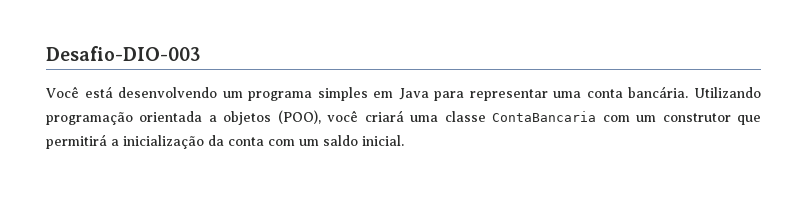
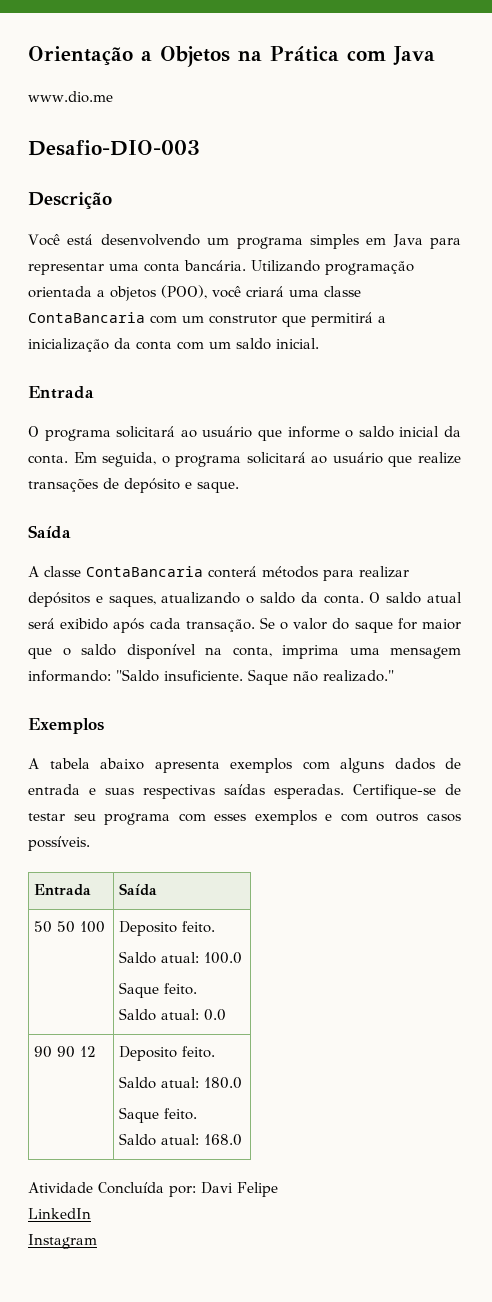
+ Orientação a Objetos na Prática com Java
+ www.dio.me
+ Descrição
  Utilizando programação orientada a objetos (POO), você criará uma classe ContaBancaria com um construtor que permitirá a inicialização da conta com um saldo inicial.
+ Entrada
+ O programa solicitará ao usuário que informe o saldo inicial da conta. Em seguida, o programa solicitará ao usuário que realize transações de depósito e saque.
+ Saída
+ A classe ContaBancaria conterá métodos para realizar depósitos e saques, atualizando o saldo da conta. O saldo atual será exibido após cada transação. Se o valor do saque for maior que o saldo disponível na conta, imprima uma mensagem informando: "Saldo insuficiente. Saque não realizado."
+ Exemplos
+ A tabela abaixo apresenta exemplos com alguns dados de entrada e suas respectivas saídas esperadas. Certifique-se de testar seu programa com esses exemplos e com outros casos possíveis.
+ Entrada | Saída
+ 50 50 100 | Deposito feito.
+ Saldo atual: 100.0
+ Saque feito.
+ Saldo atual: 0.0
+ 90 90 12 | Deposito feito.
+ Saldo atual: 180.0
+ Saque feito.
+ Saldo atual: 168.0
+ Atividade Concluída por: Davi Felipe
+ LinkedIn
+ Instagram

